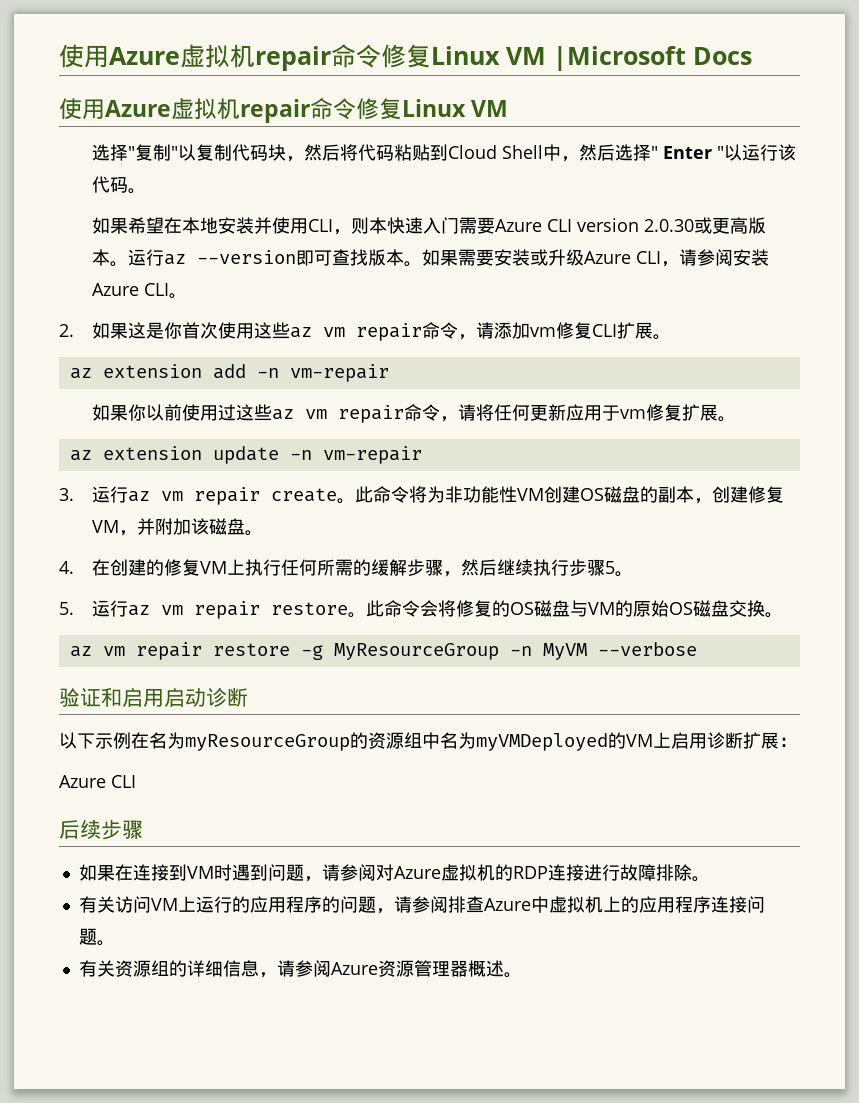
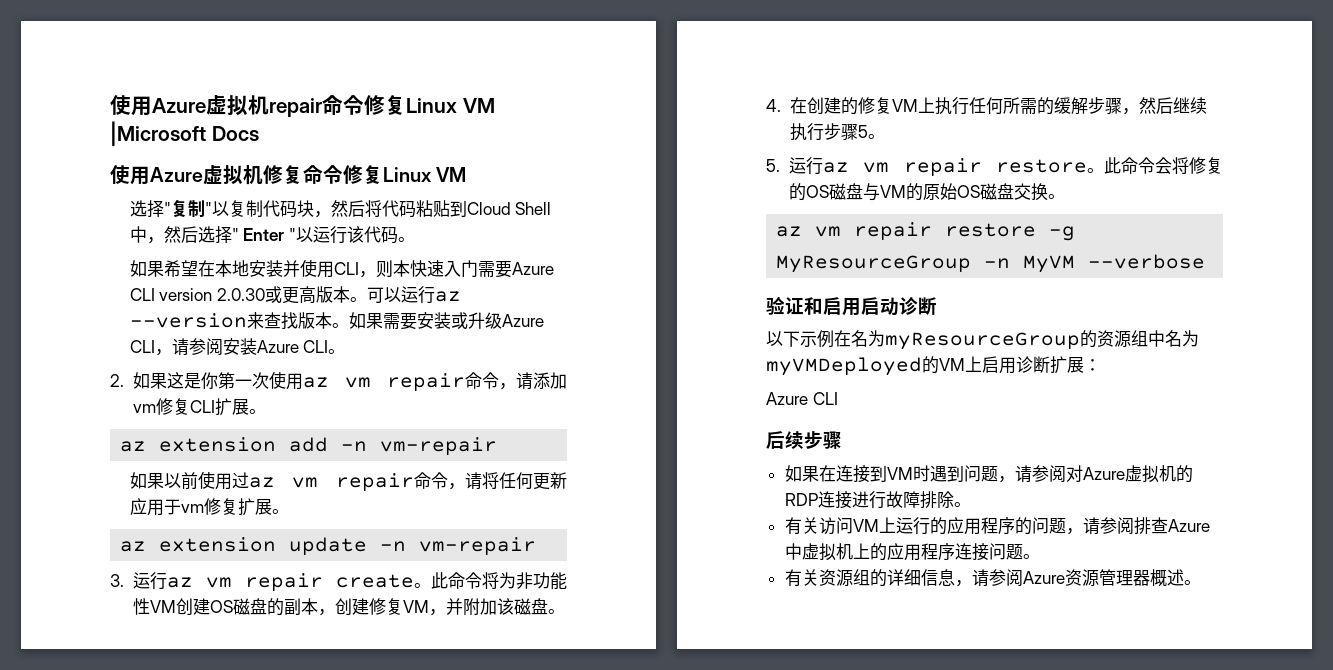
  使用Azure虚拟机repair命令修复Linux VM |Microsoft Docs
- 使用Azure虚拟机repair命令修复Linux VM
+ 使用Azure虚拟机修复命令修复Linux VM
- 运行az --version即可查找版本。
+ 可以运行az --version来查找版本。
- 2.如果这是你首次使用这些az vm repair命令，请添加vm修复CLI扩展。
+ 2.如果这是你第一次使用az vm repair命令，请添加vm修复CLI扩展。
- 如果你以前使用过这些az vm repair命令，请将任何更新应用于vm修复扩展。
+ 如果以前使用过az vm repair命令，请将任何更新应用于vm修复扩展。

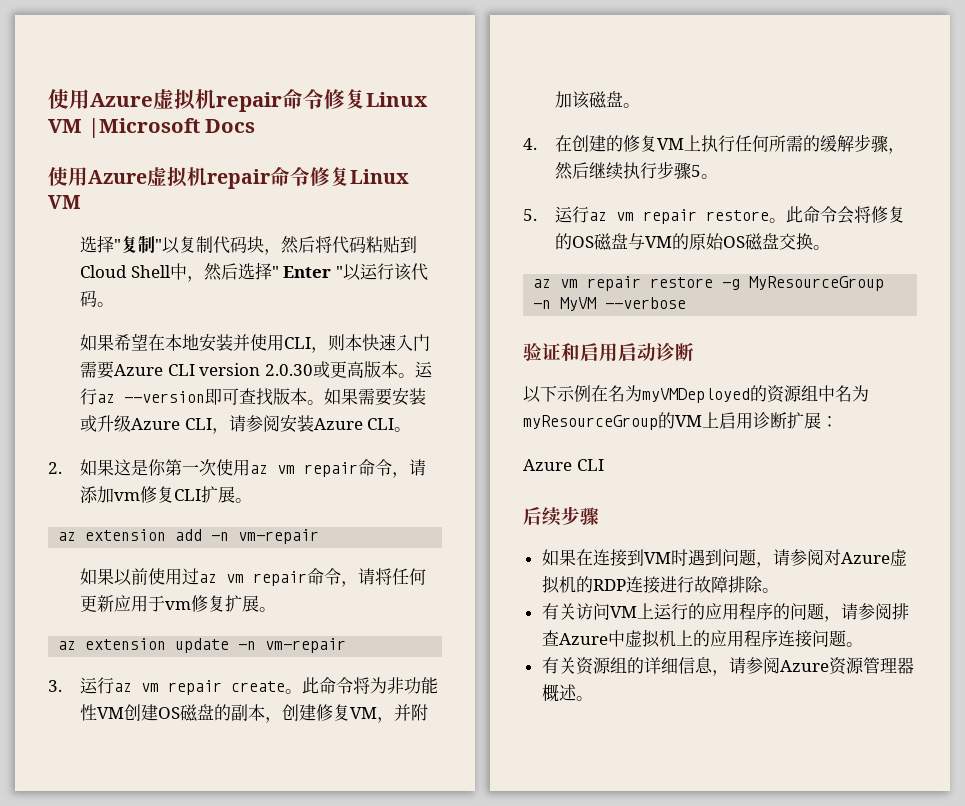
  使用Azure虚拟机repair命令修复Linux VM |Microsoft Docs
- 使用Azure虚拟机修复命令修复Linux VM
+ 使用Azure虚拟机repair命令修复Linux VM
- 可以运行az --version来查找版本。
+ 运行az --version即可查找版本。
- 以下示例在名为myResourceGroup的资源组中名为myVMDeployed的VM上启用诊断扩展：
+ 以下示例在名为myVMDeployed的资源组中名为myResourceGroup的VM上启用诊断扩展：

